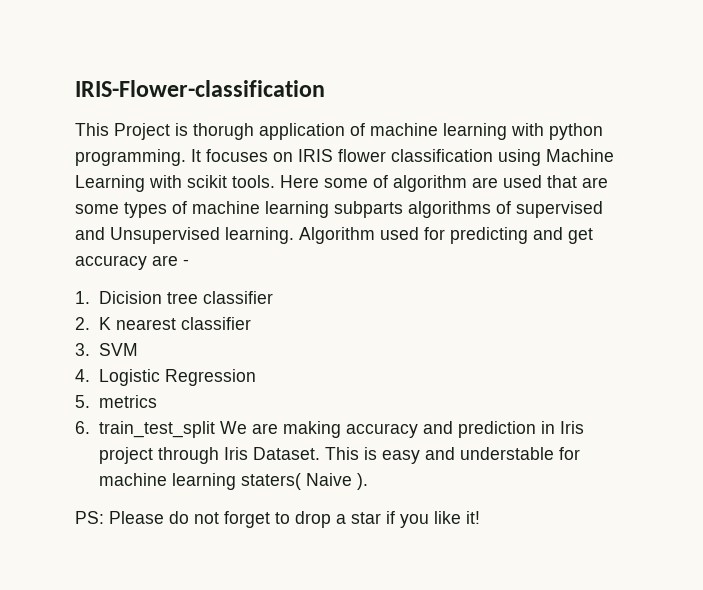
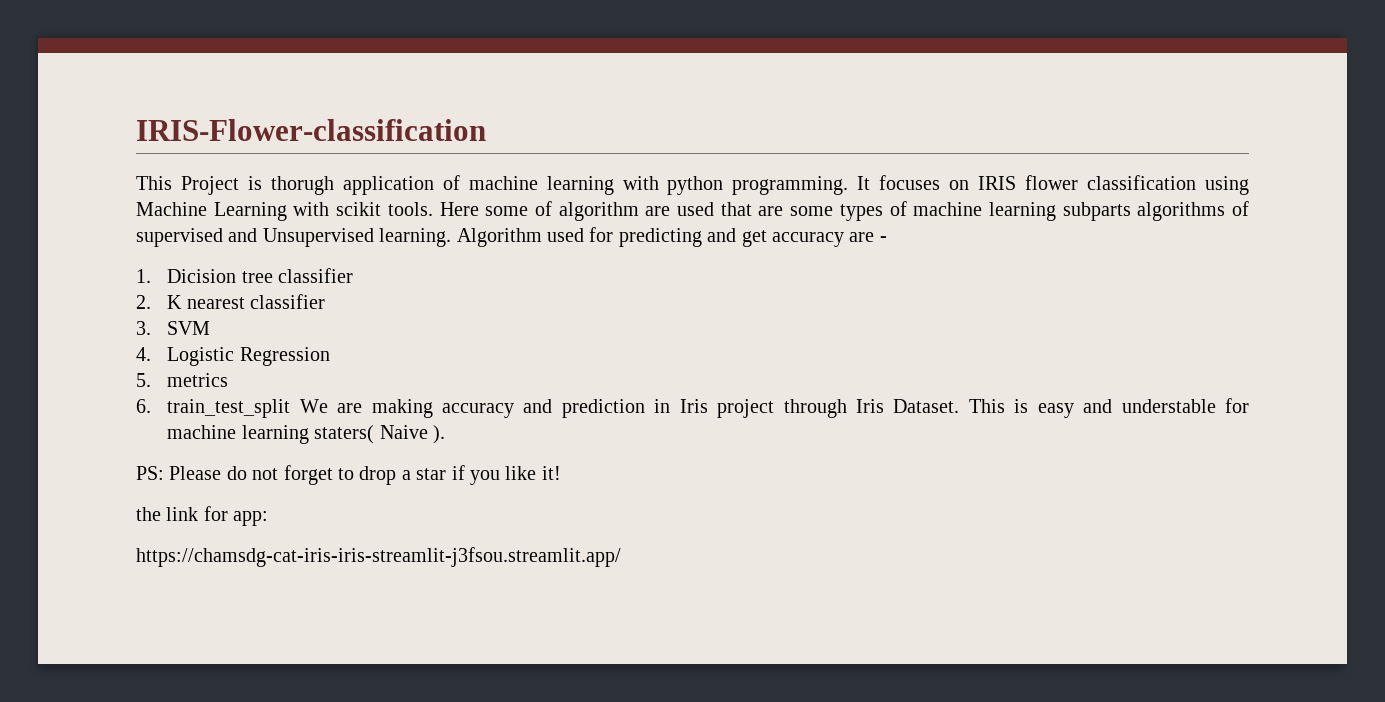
+ the link for app:
+ https://chamsdg-cat-iris-iris-streamlit-j3fsou.streamlit.app/

